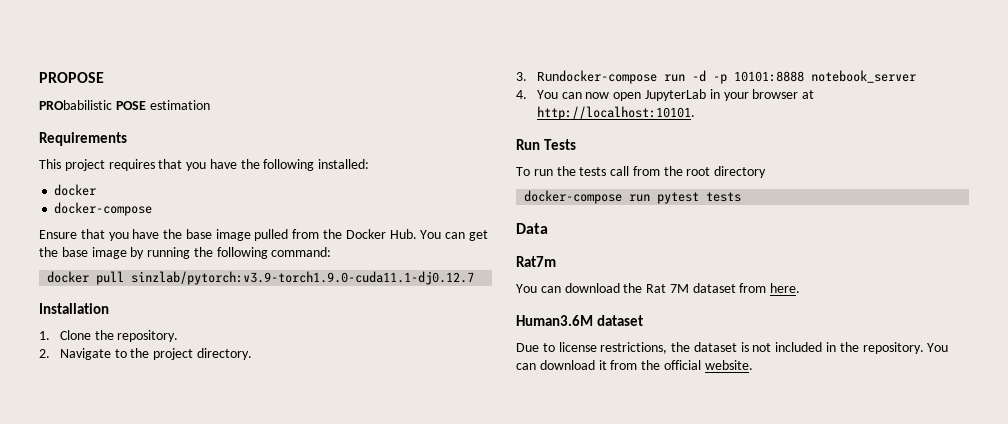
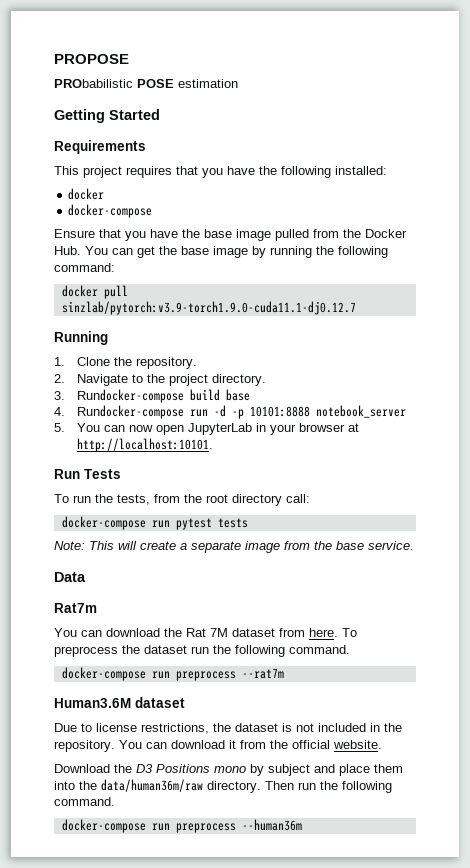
+ Getting Started
- Installation
+ Running
- 3. Rundocker-compose run -d -p 10101:8888 notebook_server
+ 3. Rundocker-compose build base
+ 4. Rundocker-compose run -d -p 10101:8888 notebook_server
- 4. You can now open JupyterLab in your browser at http://localhost:10101.
+ 5. You can now open JupyterLab in your browser at http://localhost:10101.
- To run the tests call from the root directory
+ To run the tests, from the root directory call:
+ Note: This will create a separate image from the base service.
+ To preprocess the dataset run the following command.
+ docker-compose run preprocess --rat7m
+ Download the D3 Positions mono by subject and place them into the data/human36m/raw directory. Then run the following command.
+ docker-compose run preprocess --human36m

